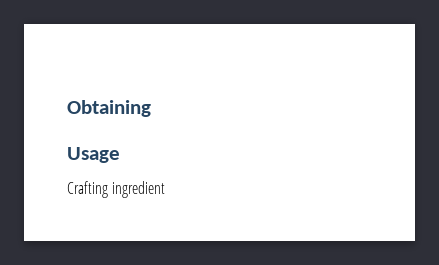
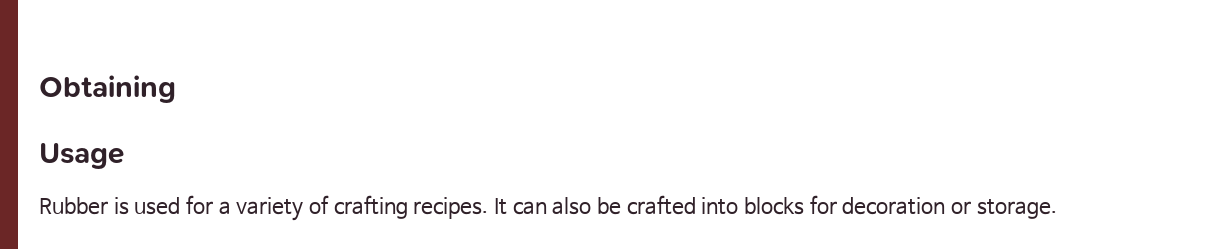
- Crafting ingredient
+ Rubber is used for a variety of crafting recipes. It can also be crafted into blocks for decoration or storage.

